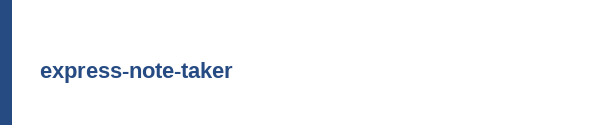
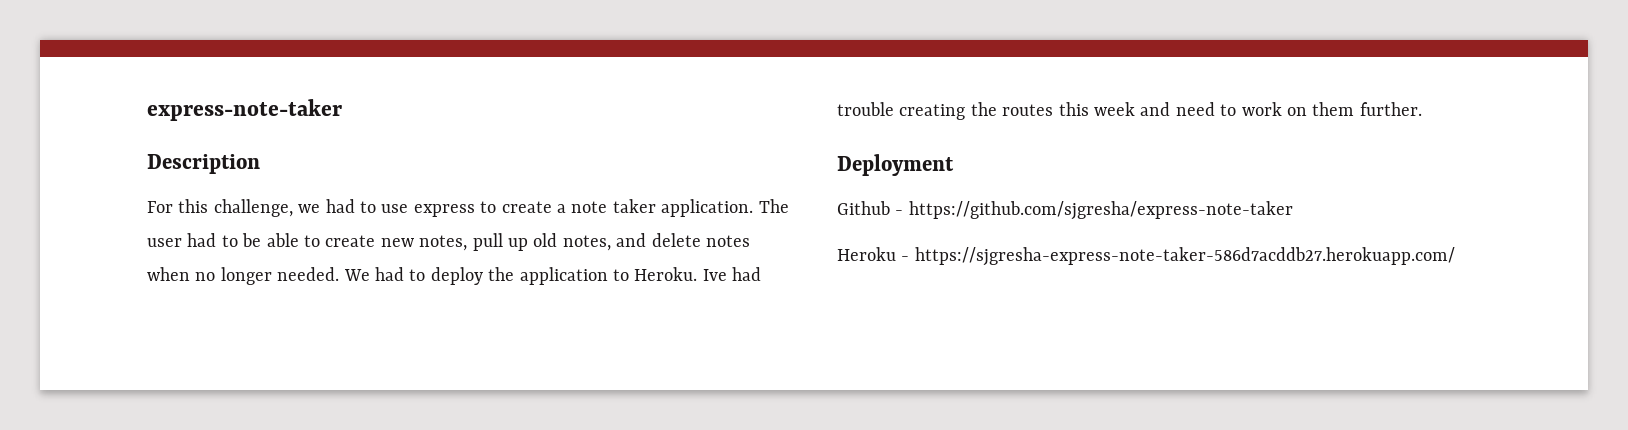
+ Description
+ For this challenge, we had to use express to create a note taker application. The user had to be able to create new notes, pull up old notes, and delete notes when no longer needed. We had to deploy the application to Heroku. Ive had trouble creating the routes this week and need to work on them further.
+ Deployment
+ Github - https://github.com/sjgresha/express-note-taker
+ Heroku - https://sjgresha-express-note-taker-586d7acddb27.herokuapp.com/

